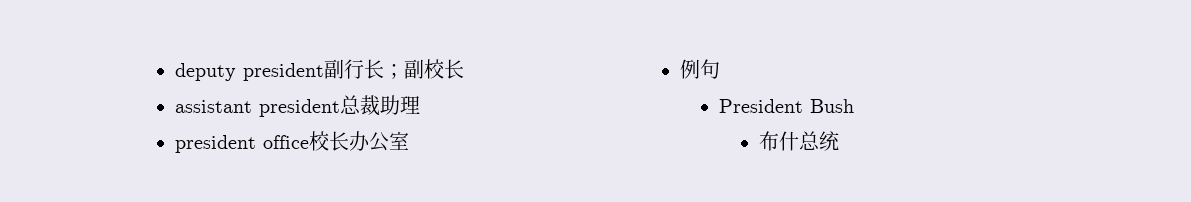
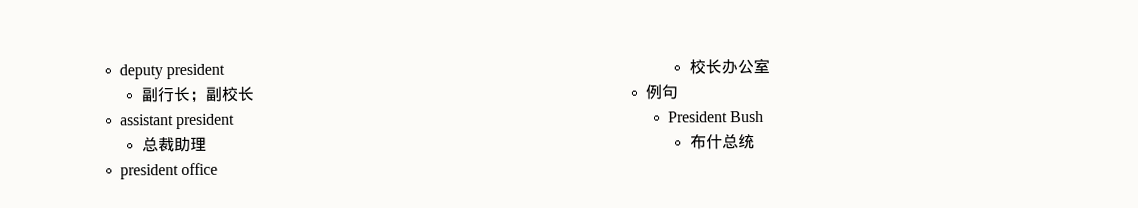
- deputy president副行长；副校长
+ deputy president
+ 副行长；副校长
- assistant president总裁助理
+ assistant president
+ 总裁助理
- president office校长办公室
+ president office
+ 校长办公室

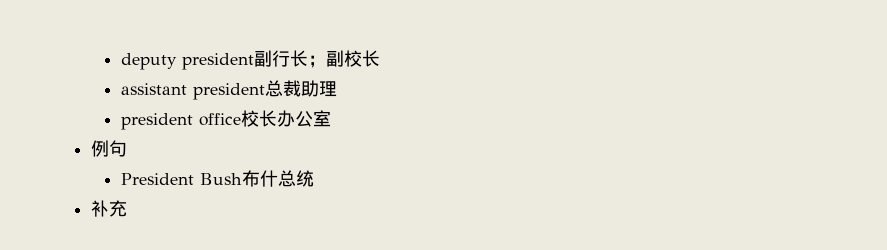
- deputy president
- 副行长；副校长
+ deputy president副行长；副校长
- assistant president
- 总裁助理
+ assistant president总裁助理
- president office
- 校长办公室
+ president office校长办公室
- President Bush
- 布什总统
+ President Bush布什总统
+ 补充

